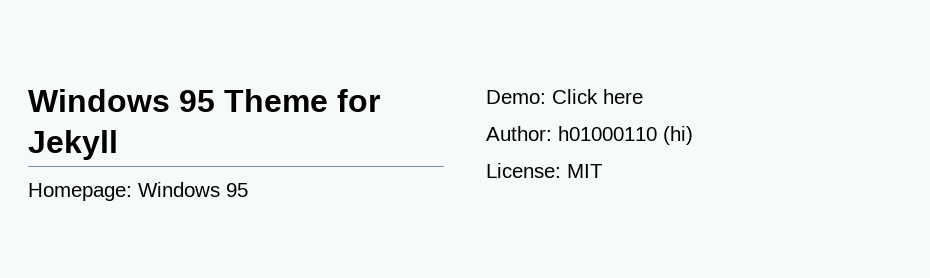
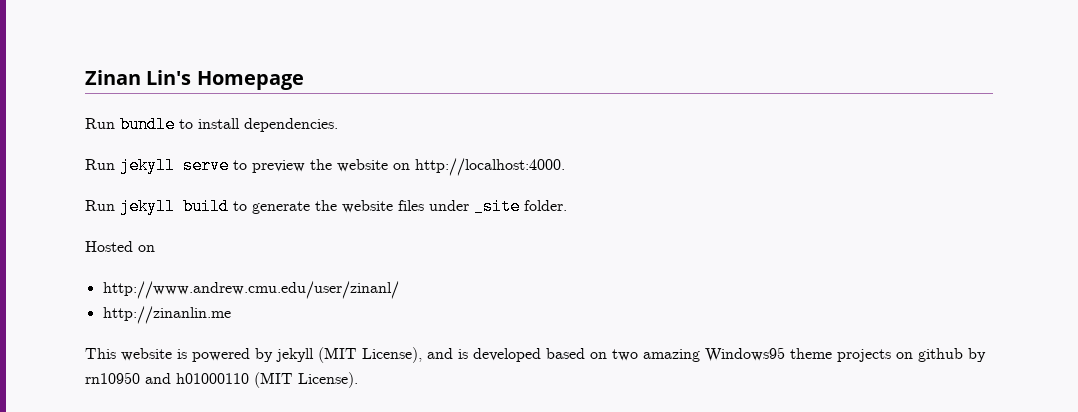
- Windows 95 Theme for Jekyll
- Homepage: Windows 95
- Demo: Click here
- Author: h01000110 (hi)
- License: MIT
+ Zinan Lin's Homepage
+ Run bundle to install dependencies.
+ Run jekyll serve to preview the website on http://localhost:4000.
+ Run jekyll build to generate the website files under _site folder.
+ Hosted on
+ http://www.andrew.cmu.edu/user/zinanl/
+ http://zinanlin.me
+ This website is powered by jekyll (MIT License), and is developed based on two amazing Windows95 theme projects on github by rn10950 and h01000110 (MIT License).

